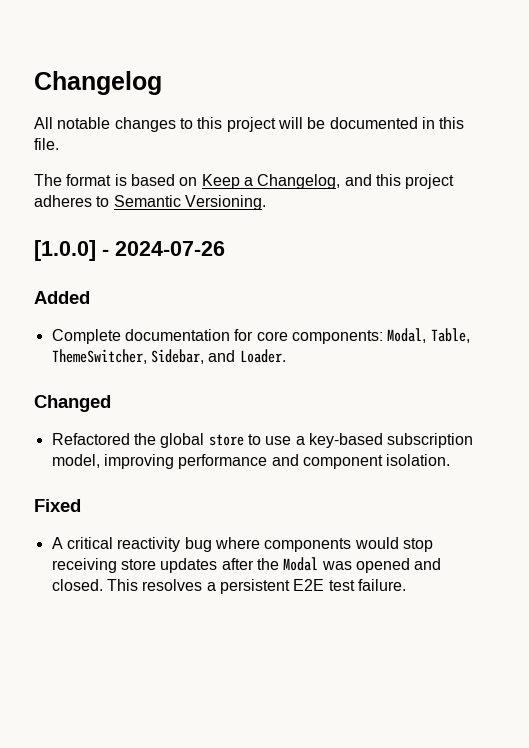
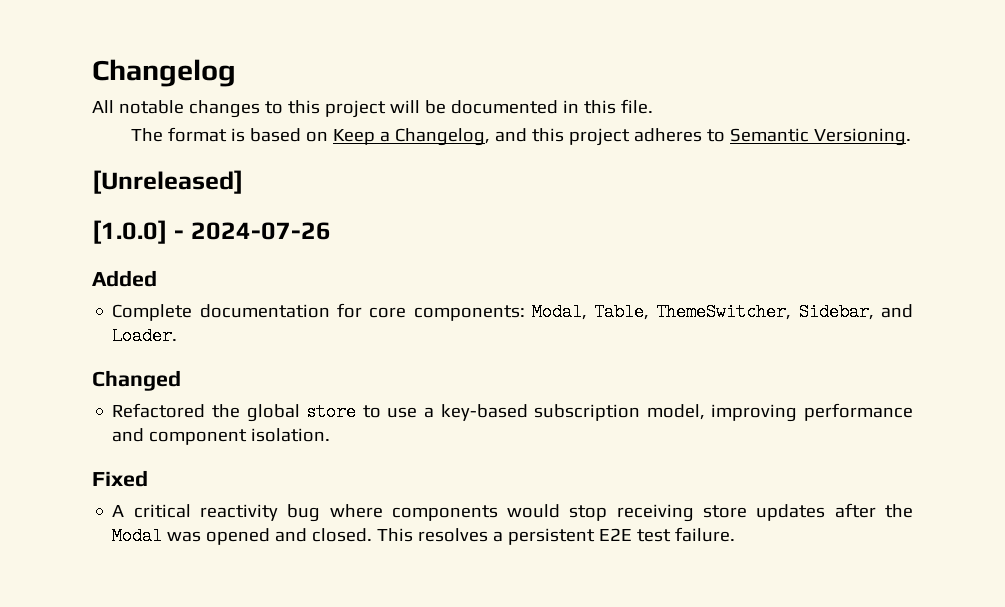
+ [Unreleased]

